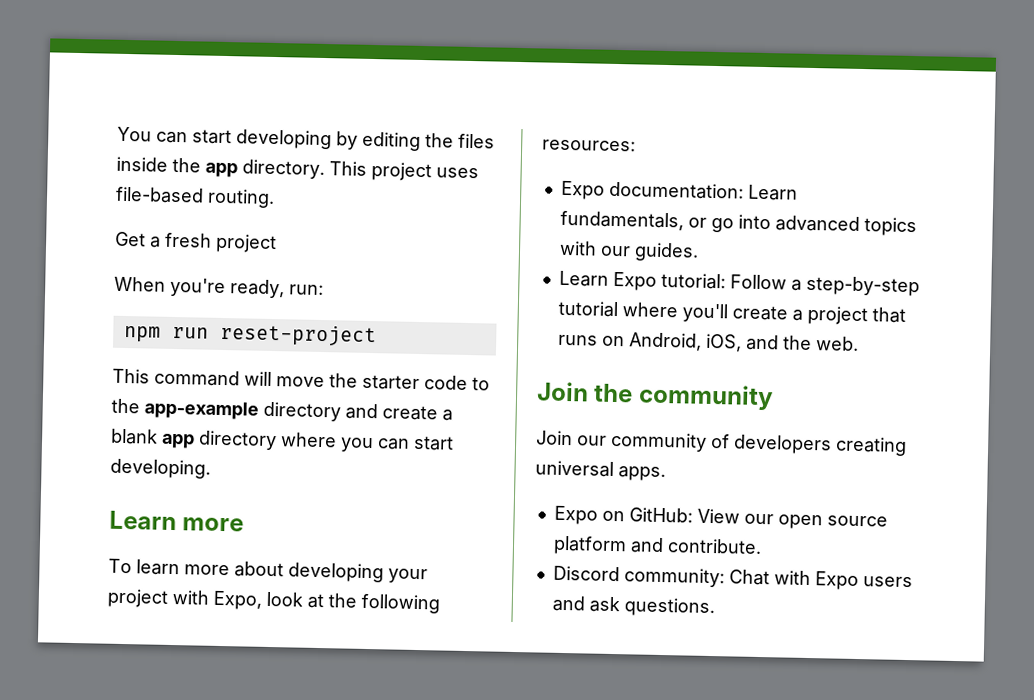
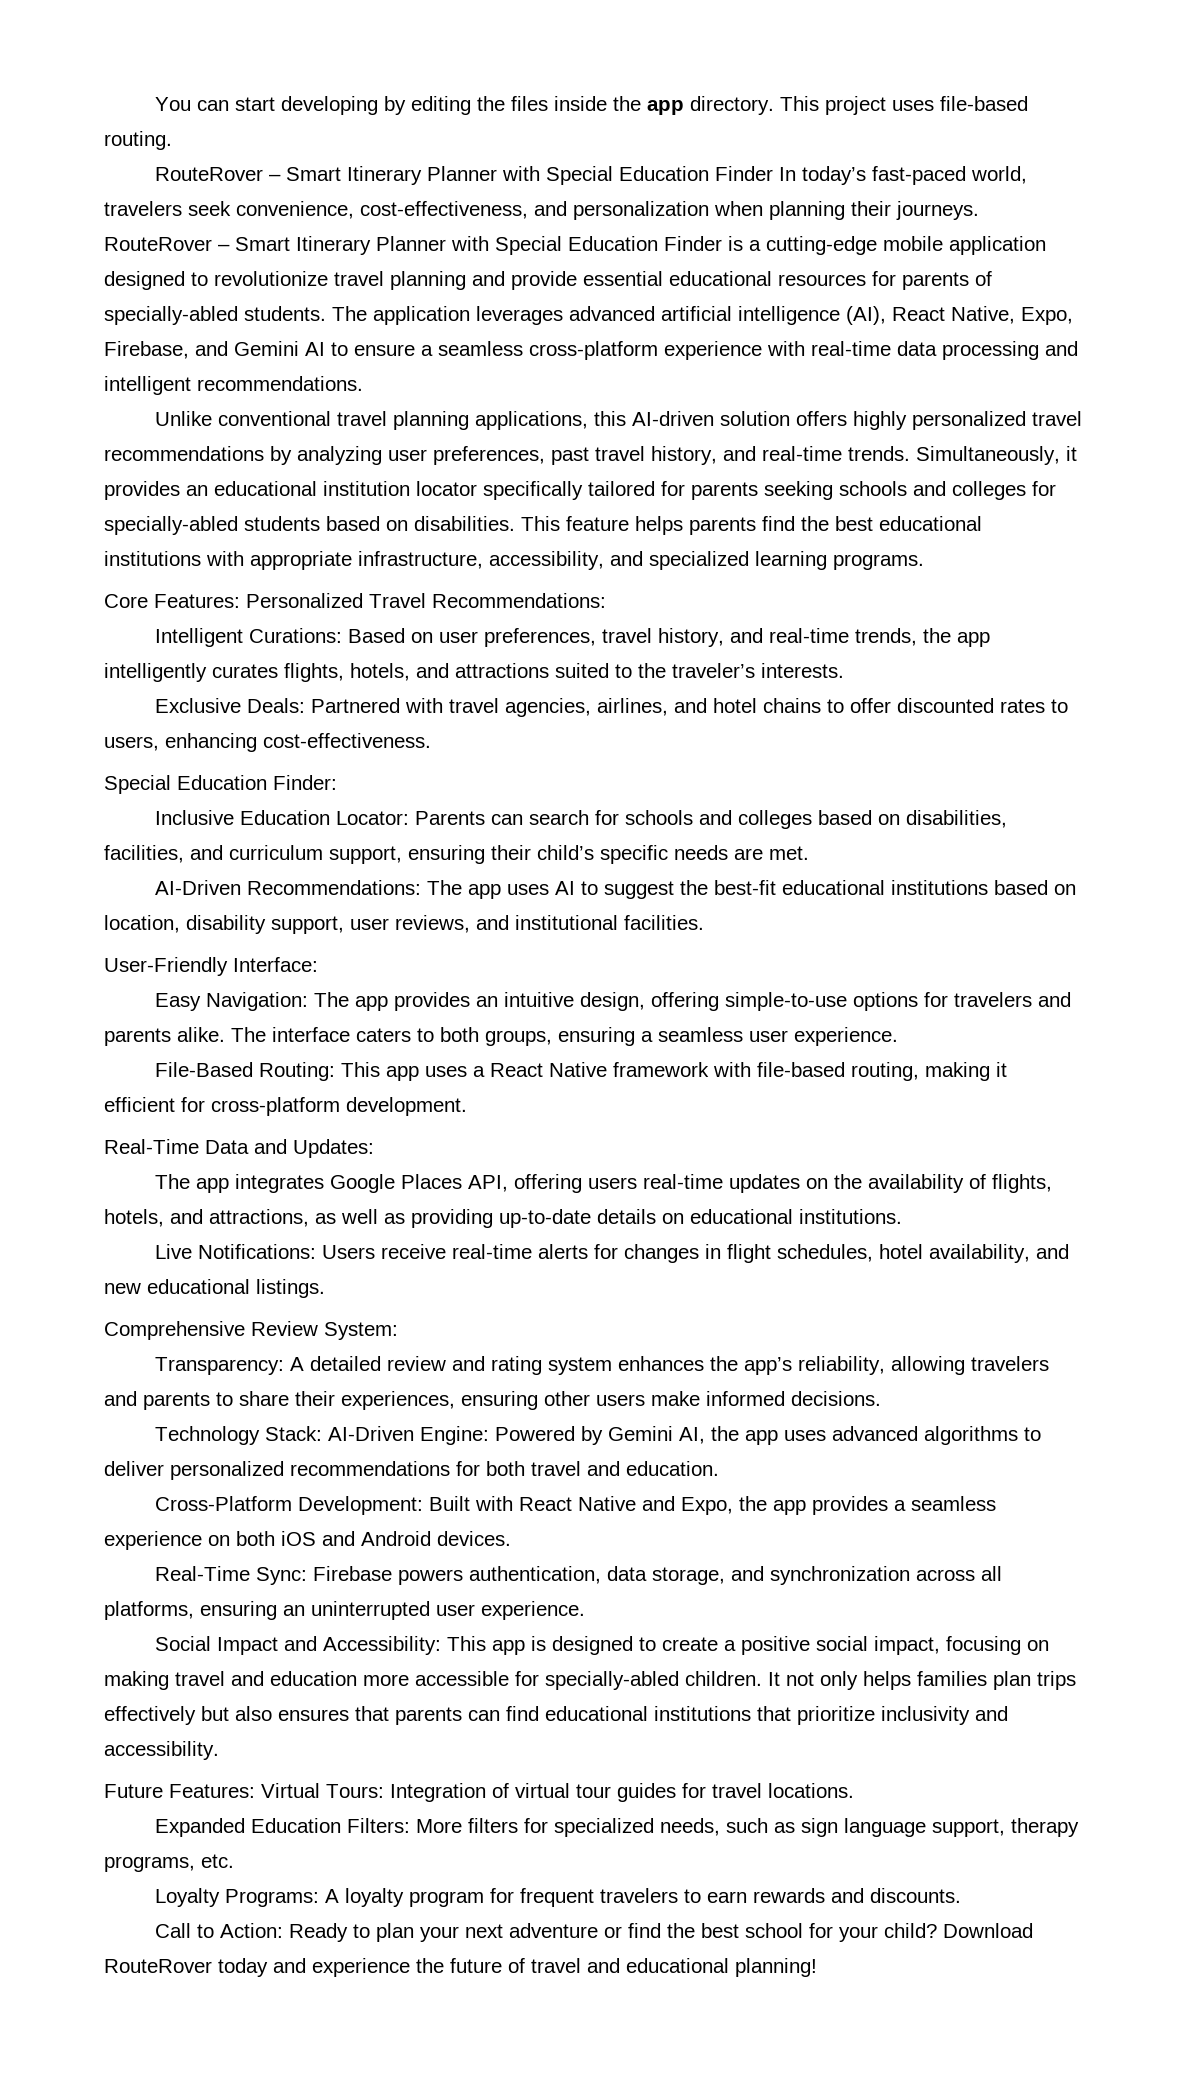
- Get a fresh project
- When you're ready, run:
- npm run reset-project
- This command will move the starter code to the app-example directory and create a blank app directory where you can start developing.
- Learn more
- To learn more about developing your project with Expo, look at the following resources:
- Expo documentation: Learn fundamentals, or go into advanced topics with our guides.
- Learn Expo tutorial: Follow a step-by-step tutorial where you'll create a project that runs on Android, iOS, and the web.
- Join the community
- Join our community of developers creating universal apps.
- Expo on GitHub: View our open source platform and contribute.
- Discord community: Chat with Expo users and ask questions.
+ RouteRover – Smart Itinerary Planner with Special Education Finder In today’s fast-paced world, travelers seek convenience, cost-effectiveness, and personalization when planning their journeys. RouteRover – Smart Itinerary Planner with Special Education Finder is a cutting-edge mobile application designed to revolutionize travel planning and provide essential educational resources for parents of specially-abled students. The application leverages advanced artificial intelligence (AI), React Native, Expo, Firebase, and Gemini AI to ensure a seamless cross-platform experience with real-time data processing and intelligent recommendations.
+ Unlike conventional travel planning applications, this AI-driven solution offers highly personalized travel recommendations by analyzing user preferences, past travel history, and real-time trends. Simultaneously, it provides an educational institution locator specifically tailored for parents seeking schools and colleges for specially-abled students based on disabilities. This feature helps parents find the best educational institutions with appropriate infrastructure, accessibility, and specialized learning programs.
+ Core Features: Personalized Travel Recommendations:
+ Intelligent Curations: Based on user preferences, travel history, and real-time trends, the app intelligently curates flights, hotels, and attractions suited to the traveler’s interests.
+ Exclusive Deals: Partnered with travel agencies, airlines, and hotel chains to offer discounted rates to users, enhancing cost-effectiveness.
+ Special Education Finder:
+ Inclusive Education Locator: Parents can search for schools and colleges based on disabilities, facilities, and curriculum support, ensuring their child’s specific needs are met.
+ AI-Driven Recommendations: The app uses AI to suggest the best-fit educational institutions based on location, disability support, user reviews, and institutional facilities.
+ User-Friendly Interface:
+ Easy Navigation: The app provides an intuitive design, offering simple-to-use options for travelers and parents alike. The interface caters to both groups, ensuring a seamless user experience.
+ File-Based Routing: This app uses a React Native framework with file-based routing, making it efficient for cross-platform development.
+ Real-Time Data and Updates:
+ The app integrates Google Places API, offering users real-time updates on the availability of flights, hotels, and attractions, as well as providing up-to-date details on educational institutions.
+ Live Notifications: Users receive real-time alerts for changes in flight schedules, hotel availability, and new educational listings.
+ Comprehensive Review System:
+ Transparency: A detailed review and rating system enhances the app’s reliability, allowing travelers and parents to share their experiences, ensuring other users make informed decisions.
+ Technology Stack: AI-Driven Engine: Powered by Gemini AI, the app uses advanced algorithms to deliver personalized recommendations for both travel and education.
+ Cross-Platform Development: Built with React Native and Expo, the app provides a seamless experience on both iOS and Android devices.
+ Real-Time Sync: Firebase powers authentication, data storage, and synchronization across all platforms, ensuring an uninterrupted user experience.
+ Social Impact and Accessibility: This app is designed to create a positive social impact, focusing on making travel and education more accessible for specially-abled children. It not only helps families plan trips effectively but also ensures that parents can find educational institutions that prioritize inclusivity and accessibility.
+ Future Features: Virtual Tours: Integration of virtual tour guides for travel locations.
+ Expanded Education Filters: More filters for specialized needs, such as sign language support, therapy programs, etc.
+ Loyalty Programs: A loyalty program for frequent travelers to earn rewards and discounts.
+ Call to Action: Ready to plan your next adventure or find the best school for your child? Download RouteRover today and experience the future of travel and educational planning!

